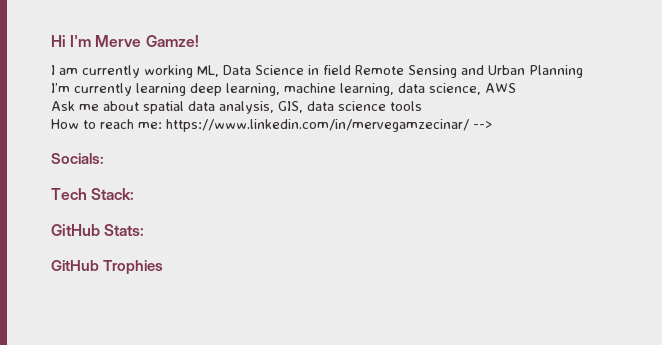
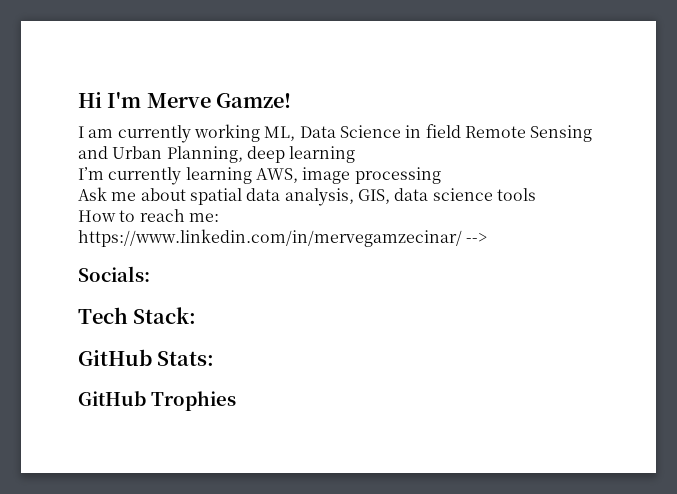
- I am currently working ML, Data Science in field Remote Sensing and Urban Planning
+ I am currently working ML, Data Science in field Remote Sensing and Urban Planning, deep learning
- I’m currently learning deep learning, machine learning, data science, AWS
+ I’m currently learning AWS, image processing

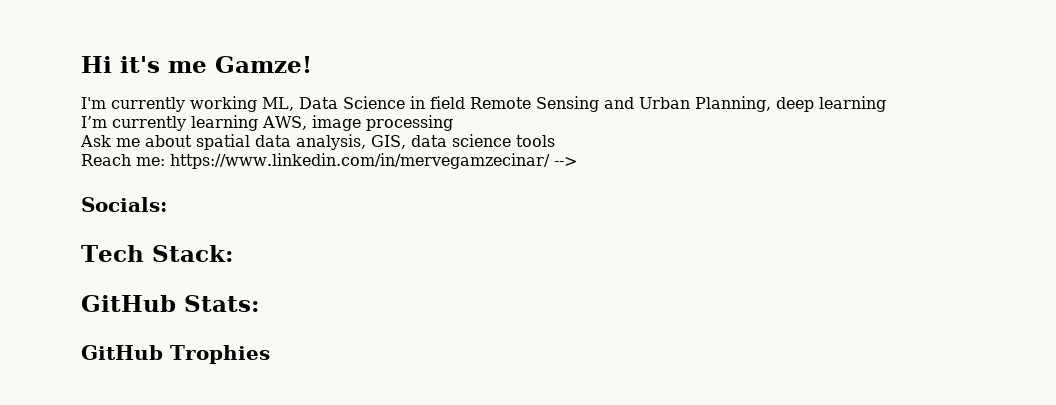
- Hi I'm Merve Gamze!
+ Hi it's me Gamze!
- I am currently working ML, Data Science in field Remote Sensing and Urban Planning, deep learning
+ I'm currently working ML, Data Science in field Remote Sensing and Urban Planning, deep learning
- How to reach me: https://www.linkedin.com/in/mervegamzecinar/ -->
+ Reach me: https://www.linkedin.com/in/mervegamzecinar/ -->

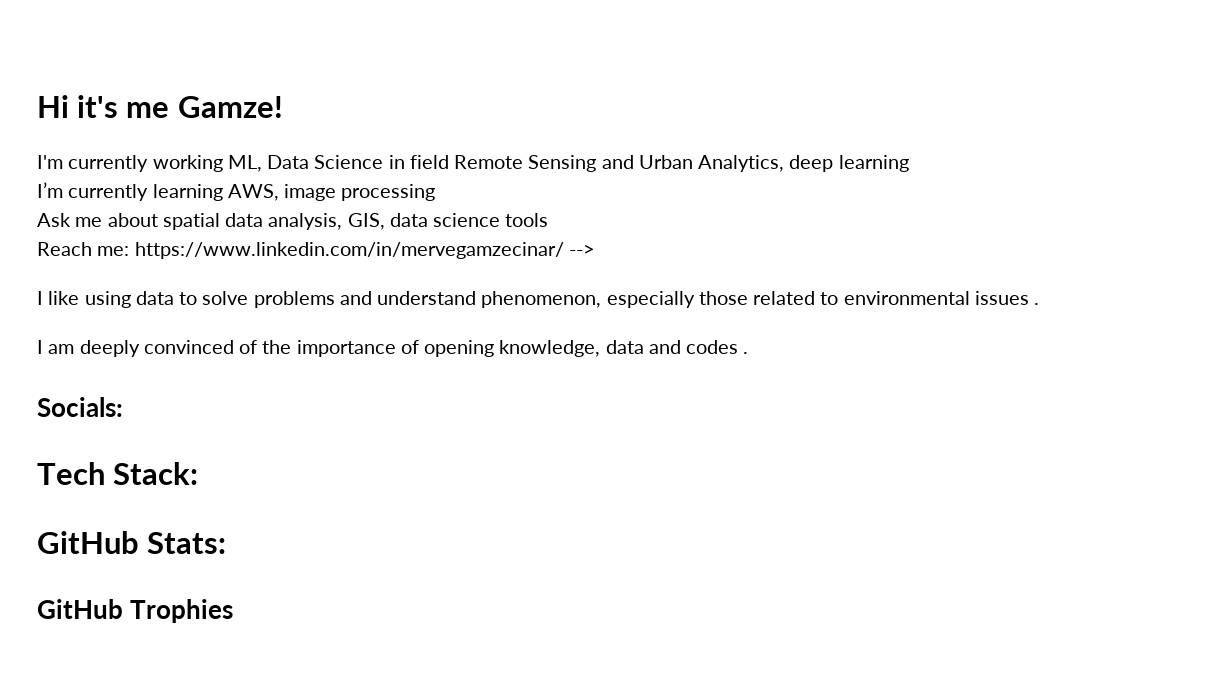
- I'm currently working ML, Data Science in field Remote Sensing and Urban Planning, deep learning
+ I'm currently working ML, Data Science in field Remote Sensing and Urban Analytics, deep learning
+ I like using data to solve problems and understand phenomenon, especially those related to environmental issues .
+ I am deeply convinced of the importance of opening knowledge, data and codes .

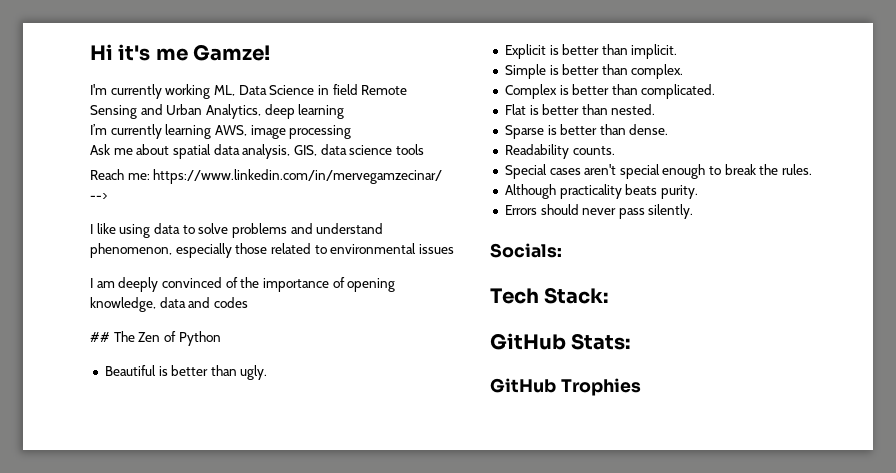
- I like using data to solve problems and understand phenomenon, especially those related to environmental issues .
+ I like using data to solve problems and understand phenomenon, especially those related to environmental issues
- I am deeply convinced of the importance of opening knowledge, data and codes .
+ I am deeply convinced of the importance of opening knowledge, data and codes
+ ## The Zen of Python
+ Beautiful is better than ugly.
+ Explicit is better than implicit.
+ Simple is better than complex.
+ Complex is better than complicated.
+ Flat is better than nested.
+ Sparse is better than dense.
+ Readability counts.
+ Special cases aren't special enough to break the rules.
+ Although practicality beats purity.
+ Errors should never pass silently.

